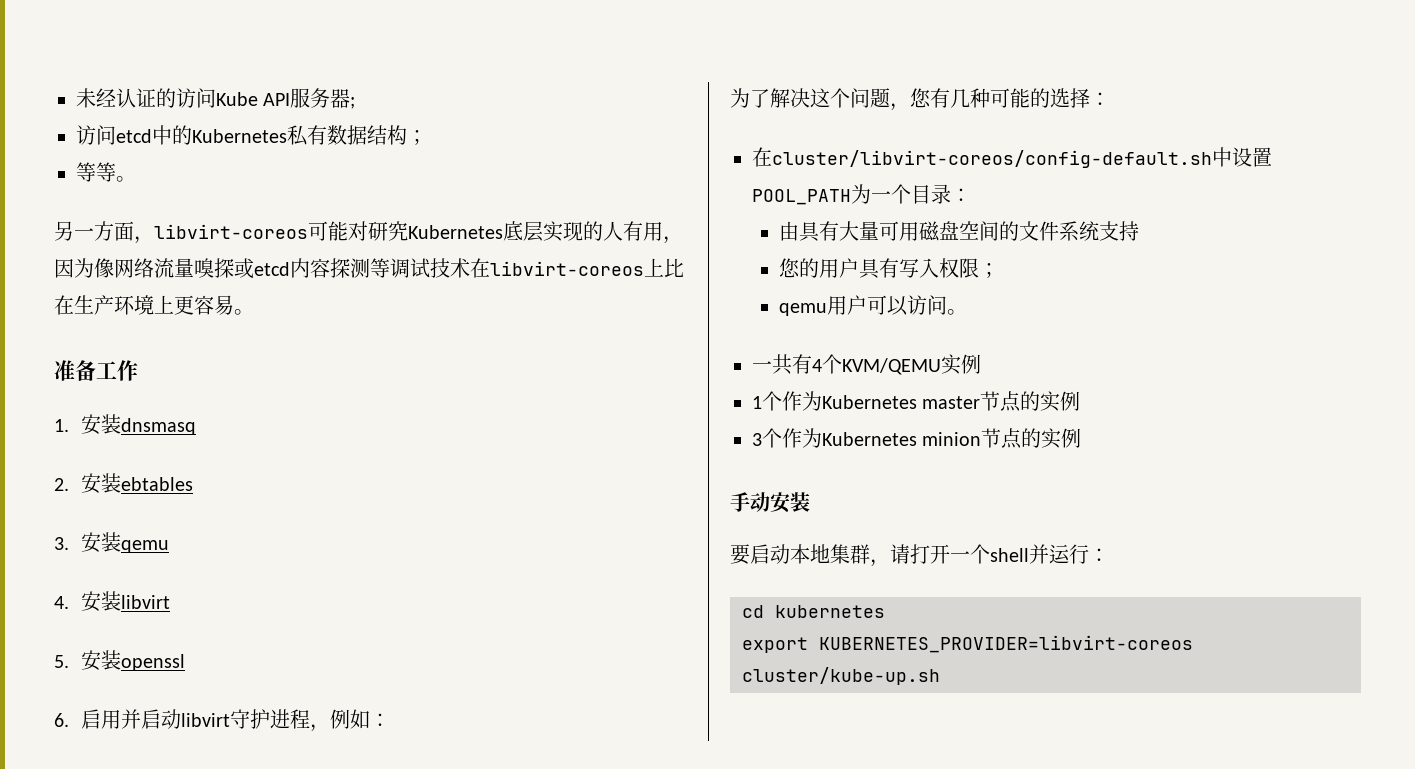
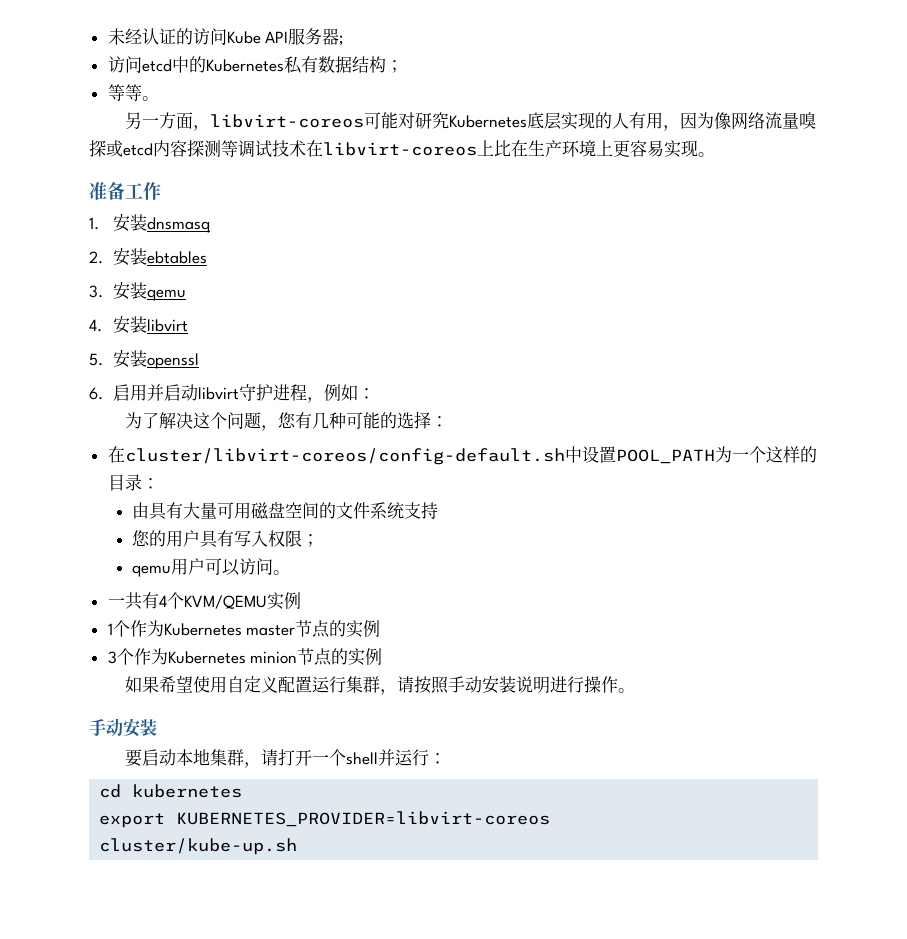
- 另一方面，libvirt-coreos可能对研究Kubernetes底层实现的人有用，因为像网络流量嗅探或etcd内容探测等调试技术在libvirt-coreos上比在生产环境上更容易。
+ 另一方面，libvirt-coreos可能对研究Kubernetes底层实现的人有用，因为像网络流量嗅探或etcd内容探测等调试技术在libvirt-coreos上比在生产环境上更容易实现。
- 在cluster/libvirt-coreos/config-default.sh中设置POOL_PATH为一个目录：
+ 在cluster/libvirt-coreos/config-default.sh中设置POOL_PATH为一个这样的目录：
+ 如果希望使用自定义配置运行集群，请按照手动安装说明进行操作。

